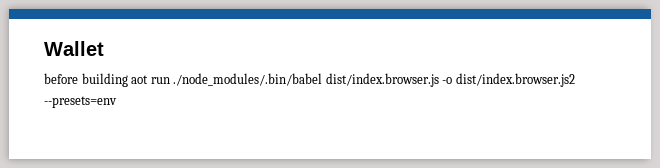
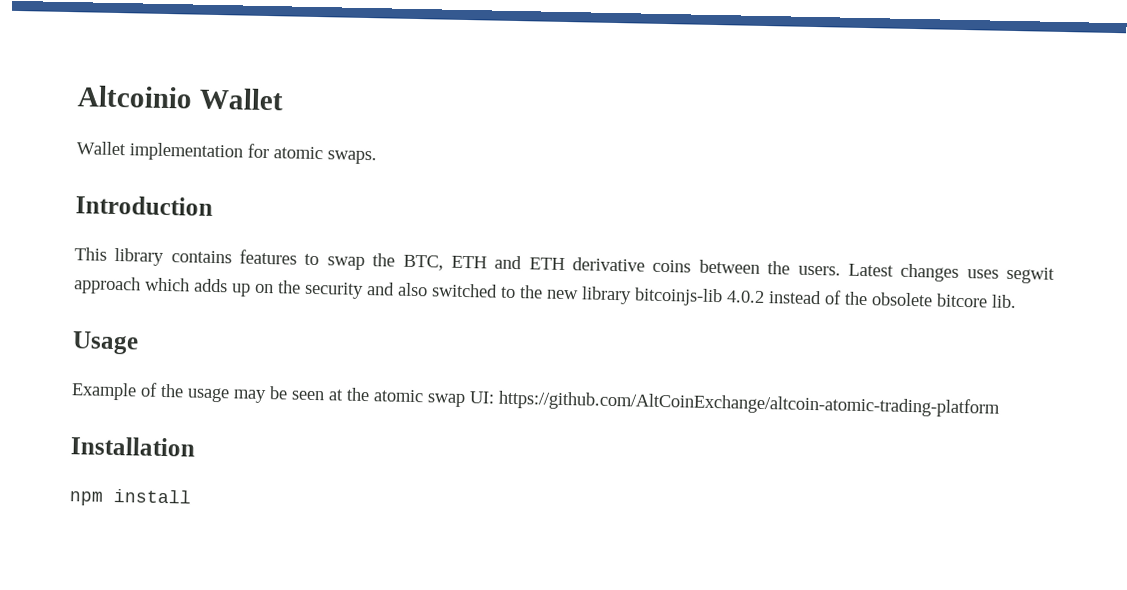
- Wallet
+ Altcoinio Wallet
- before building aot run ./node_modules/.bin/babel dist/index.browser.js -o dist/index.browser.js2 --presets=env
+ Wallet implementation for atomic swaps.
+ Introduction
+ This library contains features to swap the BTC, ETH and ETH derivative coins between the users. Latest changes uses segwit approach which adds up on the security and also switched to the new library bitcoinjs-lib 4.0.2 instead of the obsolete bitcore lib.
+ Usage
+ Example of the usage may be seen at the atomic swap UI: https://github.com/AltCoinExchange/altcoin-atomic-trading-platform
+ Installation
+ npm install

